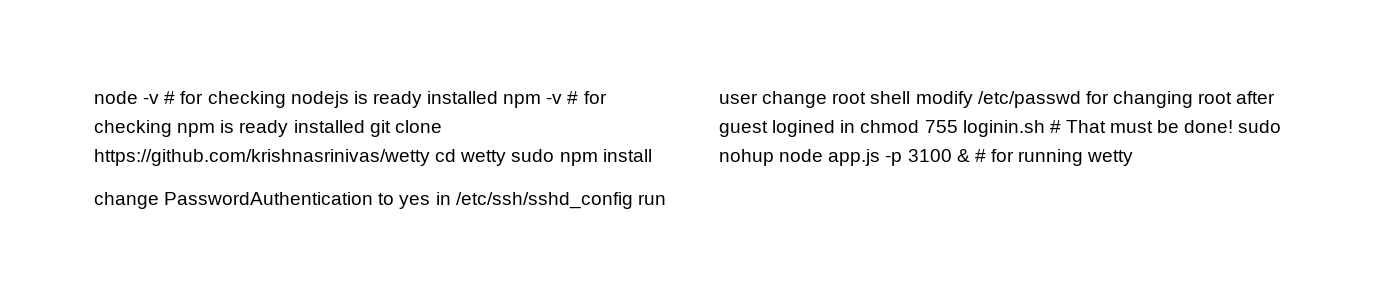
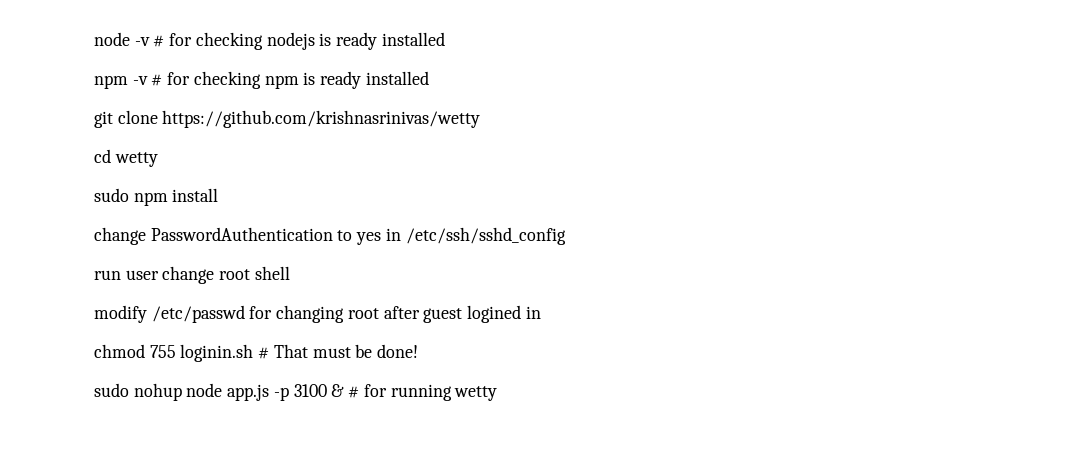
- node -v # for checking nodejs is ready installed npm -v # for checking npm is ready installed git clone https://github.com/krishnasrinivas/wetty cd wetty sudo npm install
+ node -v # for checking nodejs is ready installed
+ npm -v # for checking npm is ready installed
+ git clone https://github.com/krishnasrinivas/wetty
+ cd wetty
+ sudo npm install
- change PasswordAuthentication to yes in /etc/ssh/sshd_config run user change root shell modify /etc/passwd for changing root after guest logined in chmod 755 loginin.sh # That must be done! sudo nohup node app.js -p 3100 & # for running wetty
+ change PasswordAuthentication to yes in /etc/ssh/sshd_config
+ run user change root shell
+ modify /etc/passwd for changing root after guest logined in
+ chmod 755 loginin.sh # That must be done!
+ sudo nohup node app.js -p 3100 & # for running wetty

